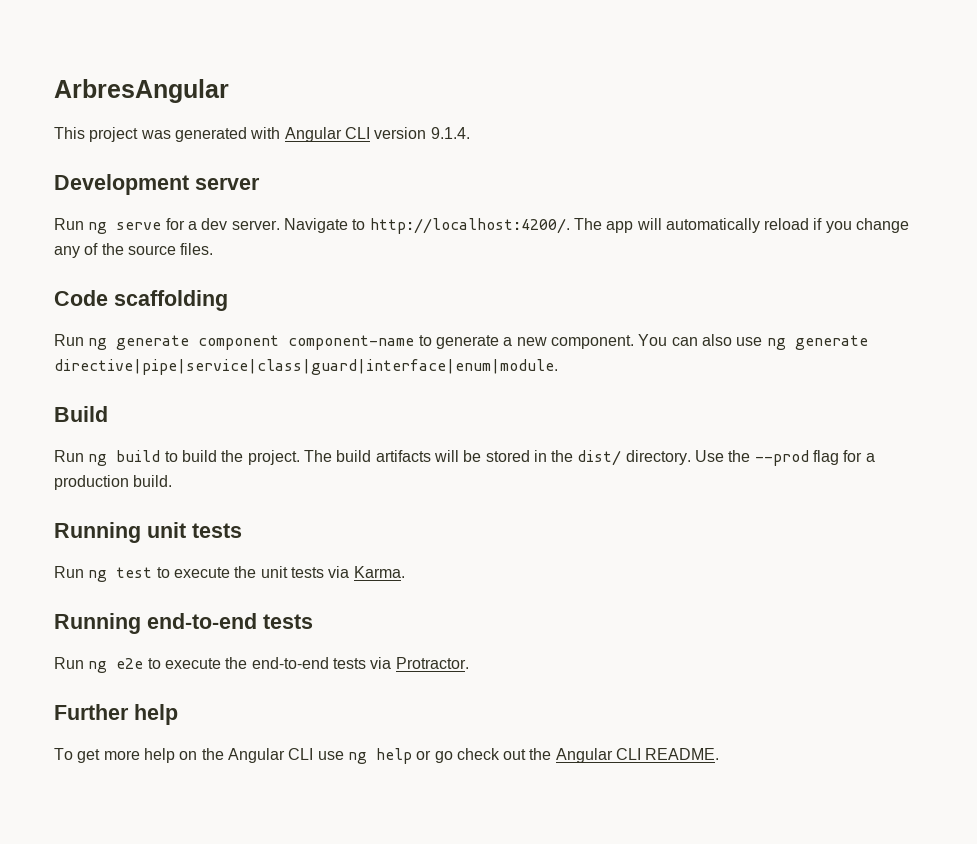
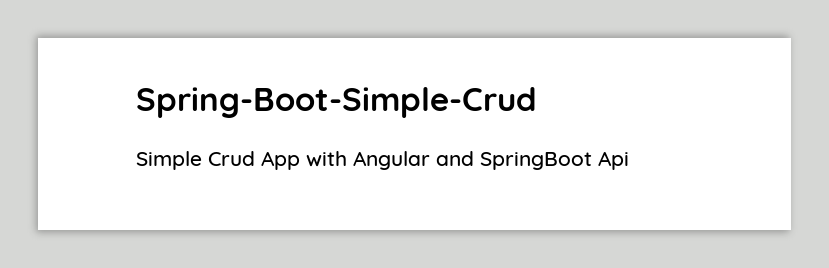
- ArbresAngular
- This project was generated with Angular CLI version 9.1.4.
- Development server
- Run ng serve for a dev server. Navigate to http://localhost:4200/. The app will automatically reload if you change any of the source files.
- Code scaffolding
- Run ng generate component component-name to generate a new component. You can also use ng generate directive|pipe|service|class|guard|interface|enum|module.
- Build
- Run ng build to build the project. The build artifacts will be stored in the dist/ directory. Use the --prod flag for a production build.
- Running unit tests
- Run ng test to execute the unit tests via Karma.
- Running end-to-end tests
- Run ng e2e to execute the end-to-end tests via Protractor.
- Further help
- To get more help on the Angular CLI use ng help or go check out the Angular CLI README.
+ Spring-Boot-Simple-Crud
+ Simple Crud App with Angular and SpringBoot Api

